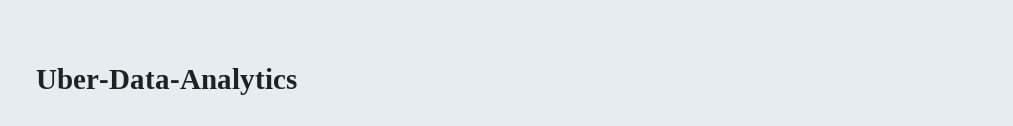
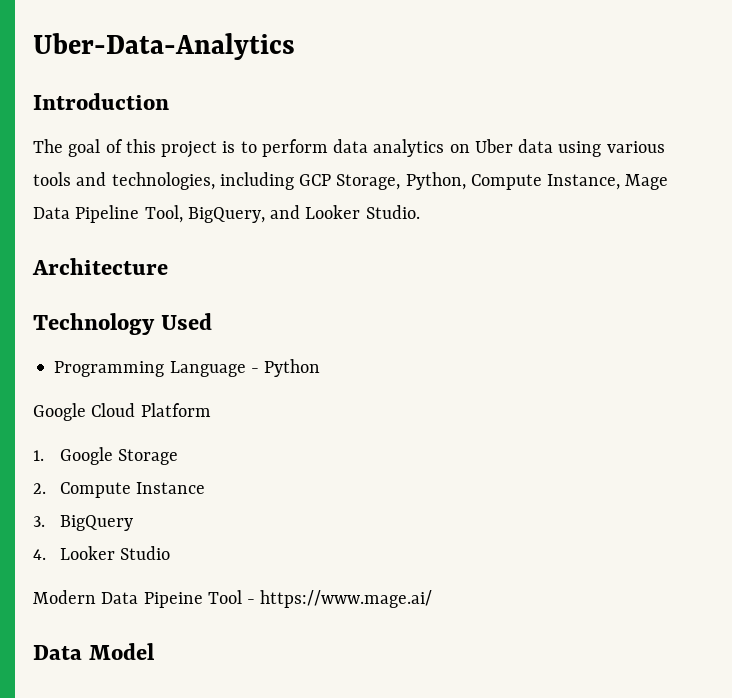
+ Introduction
+ The goal of this project is to perform data analytics on Uber data using various tools and technologies, including GCP Storage, Python, Compute Instance, Mage Data Pipeline Tool, BigQuery, and Looker Studio.
+ Architecture
+ Technology Used
+ Programming Language - Python
+ Google Cloud Platform
+ 1. Google Storage
+ 2. Compute Instance
+ 3. BigQuery
+ 4. Looker Studio
+ Modern Data Pipeine Tool - https://www.mage.ai/
+ Data Model

